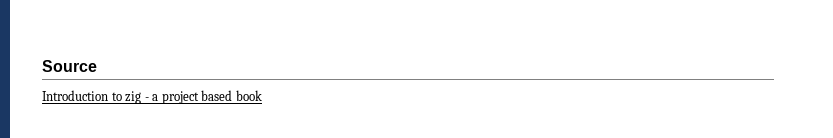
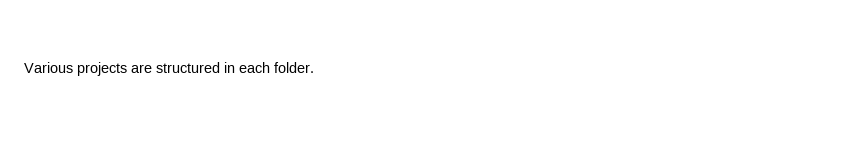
- Source
- Introduction to zig - a project based book
+ Various projects are structured in each folder.

